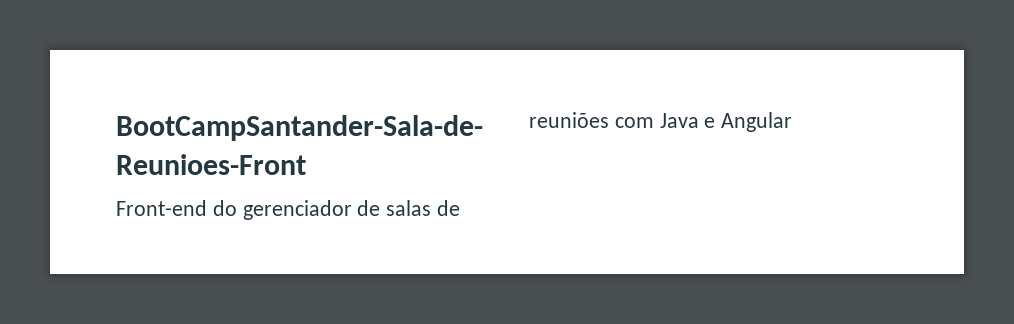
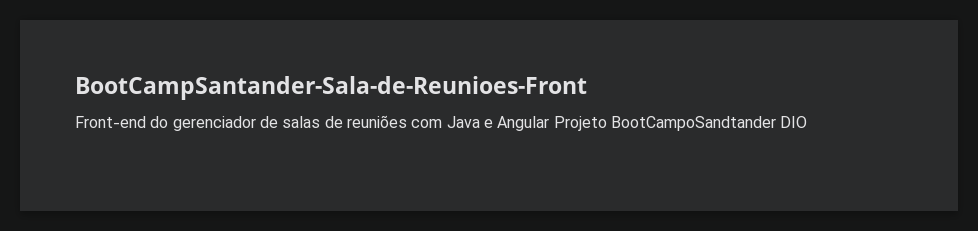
- Front-end do gerenciador de salas de reuniões com Java e Angular
+ Front-end do gerenciador de salas de reuniões com Java e Angular Projeto BootCampoSandtander DIO

